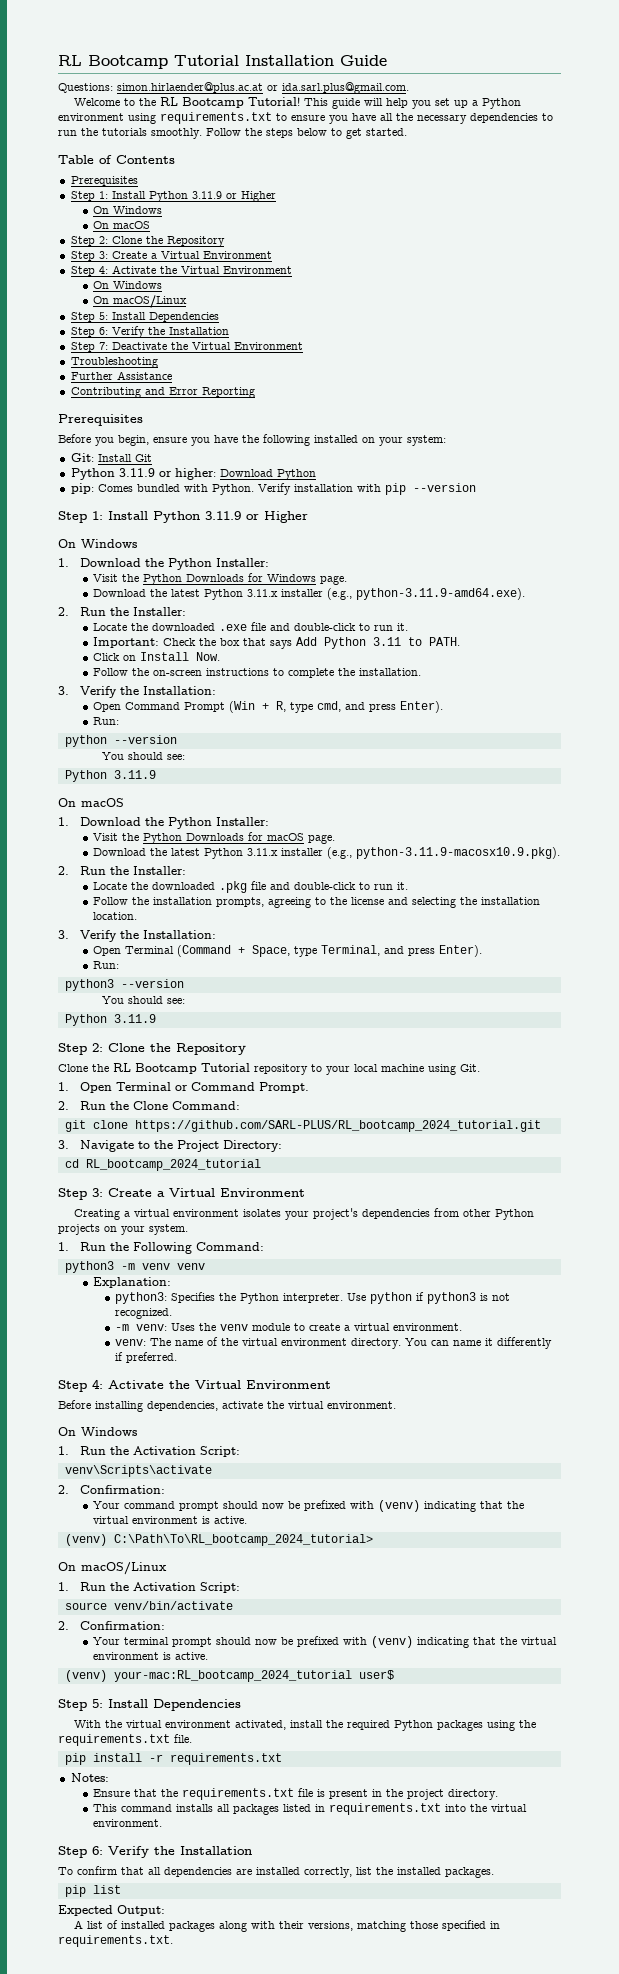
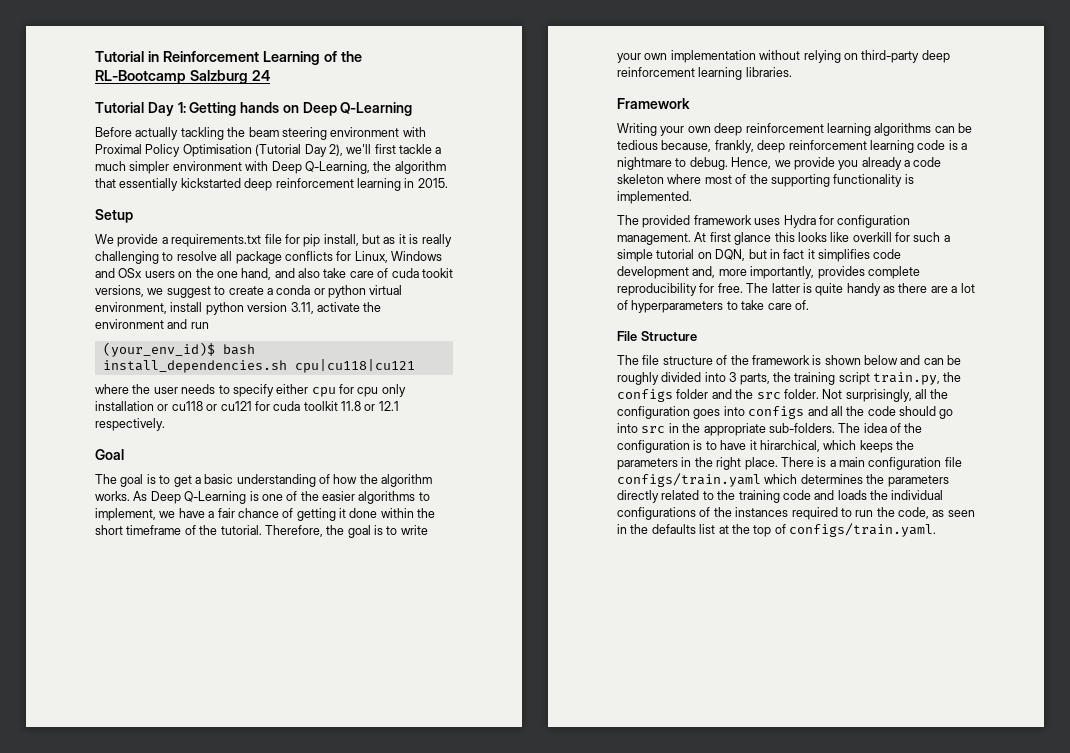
- RL Bootcamp Tutorial Installation Guide
- Questions: simon.hirlaender@plus.ac.at or ida.sarl.plus@gmail.com.
- Welcome to the RL Bootcamp Tutorial! This guide will help you set up a Python environment using requirements.txt to ensure you have all the necessary dependencies to run the tutorials smoothly. Follow the steps below to get started.
- Table of Contents
- Prerequisites
- Step 1: Install Python 3.11.9 or Higher
- On Windows
- On macOS
- Step 2: Clone the Repository
- Step 3: Create a Virtual Environment
- Step 4: Activate the Virtual Environment
- On Windows
- On macOS/Linux
- Step 5: Install Dependencies
- Step 6: Verify the Installation
- Step 7: Deactivate the Virtual Environment
- Troubleshooting
- Further Assistance
- Contributing and Error Reporting
- Prerequisites
- Before you begin, ensure you have the following installed on your system:
- Git: Install Git
- Python 3.11.9 or higher: Download Python
- pip: Comes bundled with Python. Verify installation with pip --version
- Step 1: Install Python 3.11.9 or Higher
- On Windows
- 1. Download the Python Installer:
- Visit the Python Downloads for Windows page.
- Download the latest Python 3.11.x installer (e.g., python-3.11.9-amd64.exe).
- 2. Run the Installer:
- Locate the downloaded .exe file and double-click to run it.
- Important: Check the box that says Add Python 3.11 to PATH.
- Click on Install Now.
- Follow the on-screen instructions to complete the installation.
- 3. Verify the Installation:
- Open Command Prompt (Win + R, type cmd, and press Enter).
- Run:
- python --version
- You should see:
- Python 3.11.9
- On macOS
- 1. Download the Python Installer:
- Visit the Python Downloads for macOS page.
- Download the latest Python 3.11.x installer (e.g., python-3.11.9-macosx10.9.pkg).
- 2. Run the Installer:
- Locate the downloaded .pkg file and double-click to run it.
- Follow the installation prompts, agreeing to the license and selecting the installation location.
- 3. Verify the Installation:
- Open Terminal (Command + Space, type Terminal, and press Enter).
- Run:
- python3 --version
- You should see:
- Python 3.11.9
- Step 2: Clone the Repository
- Clone the RL Bootcamp Tutorial repository to your local machine using Git.
- 1. Open Terminal or Command Prompt.
- 2. Run the Clone Command:
- git clone https://github.com/SARL-PLUS/RL_bootcamp_2024_tutorial.git
- 3. Navigate to the Project Directory:
- cd RL_bootcamp_2024_tutorial
- Step 3: Create a Virtual Environment
- Creating a virtual environment isolates your project's dependencies from other Python projects on your system.
- 1. Run the Following Command:
- python3 -m venv venv
- Explanation:
- python3: Specifies the Python interpreter. Use python if python3 is not recognized.
- -m venv: Uses the venv module to create a virtual environment.
- venv: The name of the virtual environment directory. You can name it differently if preferred.
- Step 4: Activate the Virtual Environment
- Before installing dependencies, activate the virtual environment.
- On Windows
- 1. Run the Activation Script:
- venv\Scripts\activate
- 2. Confirmation:
- Your command prompt should now be prefixed with (venv) indicating that the virtual environment is active.
- (venv) C:\Path\To\RL_bootcamp_2024_tutorial>
- On macOS/Linux
- 1. Run the Activation Script:
- source venv/bin/activate
- 2. Confirmation:
- Your terminal prompt should now be prefixed with (venv) indicating that the virtual environment is active.
- (venv) your-mac:RL_bootcamp_2024_tutorial user$
- Step 5: Install Dependencies
- With the virtual environment activated, install the required Python packages using the requirements.txt file.
- pip install -r requirements.txt
- Notes:
- Ensure that the requirements.txt file is present in the project directory.
- This command installs all packages listed in requirements.txt into the virtual environment.
- Step 6: Verify the Installation
- To confirm that all dependencies are installed correctly, list the installed packages.
- pip list
- Expected Output:
- A list of installed packages along with their versions, matching those specified in requirements.txt.
+ Tutorial in Reinforcement Learning of the RL-Bootcamp Salzburg 24
+ Tutorial Day 1: Getting hands on Deep Q-Learning
+ Before actually tackling the beam steering environment with Proximal Policy Optimisation (Tutorial Day 2), we'll first tackle a much simpler environment with Deep Q-Learning, the algorithm that essentially kickstarted deep reinforcement learning in 2015.
+ Setup
+ We provide a requirements.txt file for pip install, but as it is really challenging to resolve all package conflicts for Linux, Windows and OSx users on the one hand, and also take care of cuda tookit versions, we suggest to create a conda or python virtual environment, install python version 3.11, activate the environment and run
+ (your_env_id)$ bash install_dependencies.sh cpu|cu118|cu121
+ where the user needs to specify either cpu for cpu only installation or cu118 or cu121 for cuda toolkit 11.8 or 12.1 respectively.
+ Goal
+ The goal is to get a basic understanding of how the algorithm works. As Deep Q-Learning is one of the easier algorithms to implement, we have a fair chance of getting it done within the short timeframe of the tutorial. Therefore, the goal is to write your own implementation without relying on third-party deep reinforcement learning libraries.
+ Framework
+ Writing your own deep reinforcement learning algorithms can be tedious because, frankly, deep reinforcement learning code is a nightmare to debug. Hence, we provide you already a code skeleton where most of the supporting functionality is implemented.
+ The provided framework uses Hydra for configuration management. At first glance this looks like overkill for such a simple tutorial on DQN, but in fact it simplifies code development and, more importantly, provides complete reproducibility for free. The latter is quite handy as there are a lot of hyperparameters to take care of.
+ File Structure
+ The file structure of the framework is shown below and can be roughly divided into 3 parts, the training script train.py, the configs folder and the src folder. Not surprisingly, all the configuration goes into configs and all the code should go into src in the appropriate sub-folders. The idea of the configuration is to have it hirarchical, which keeps the parameters in the right place. There is a main configuration file configs/train.yaml which determines the parameters directly related to the training code and loads the individual configurations of the instances required to run the code, as seen in the defaults list at the top of configs/train.yaml.

